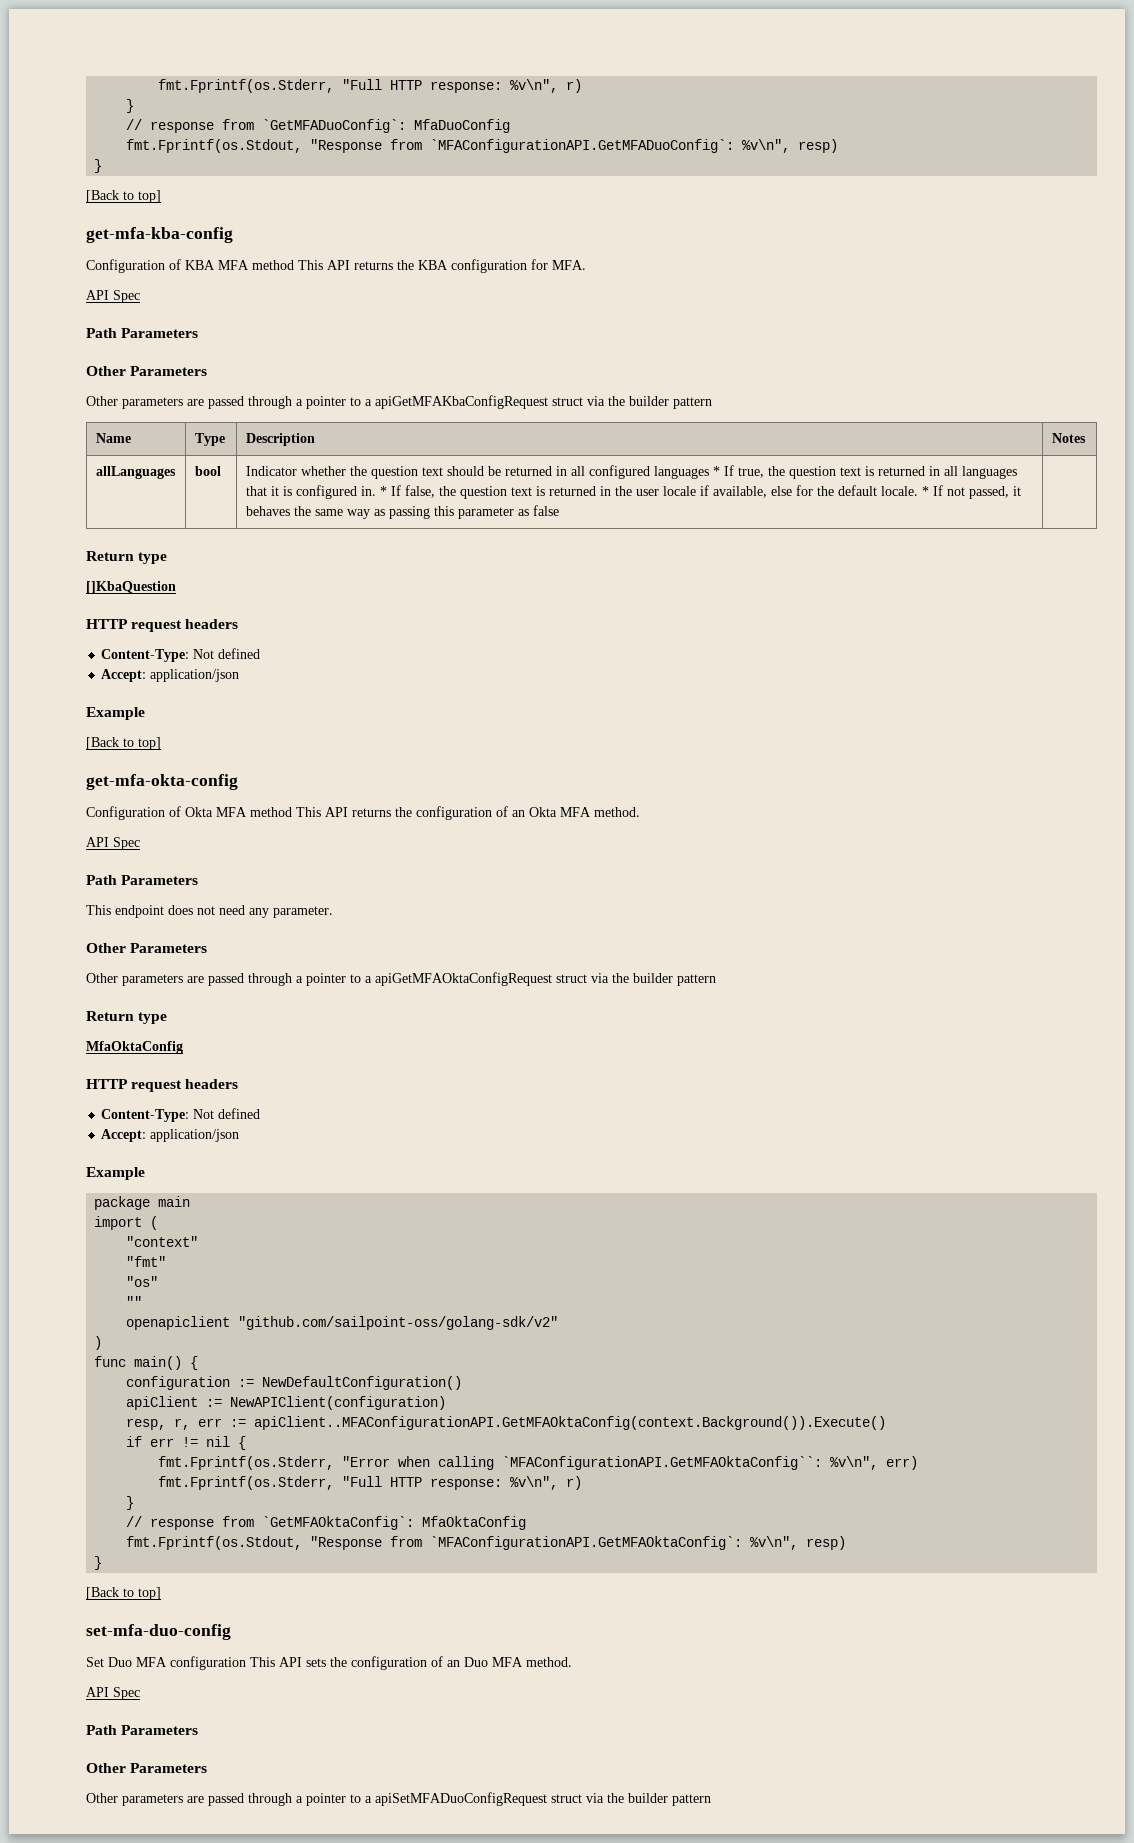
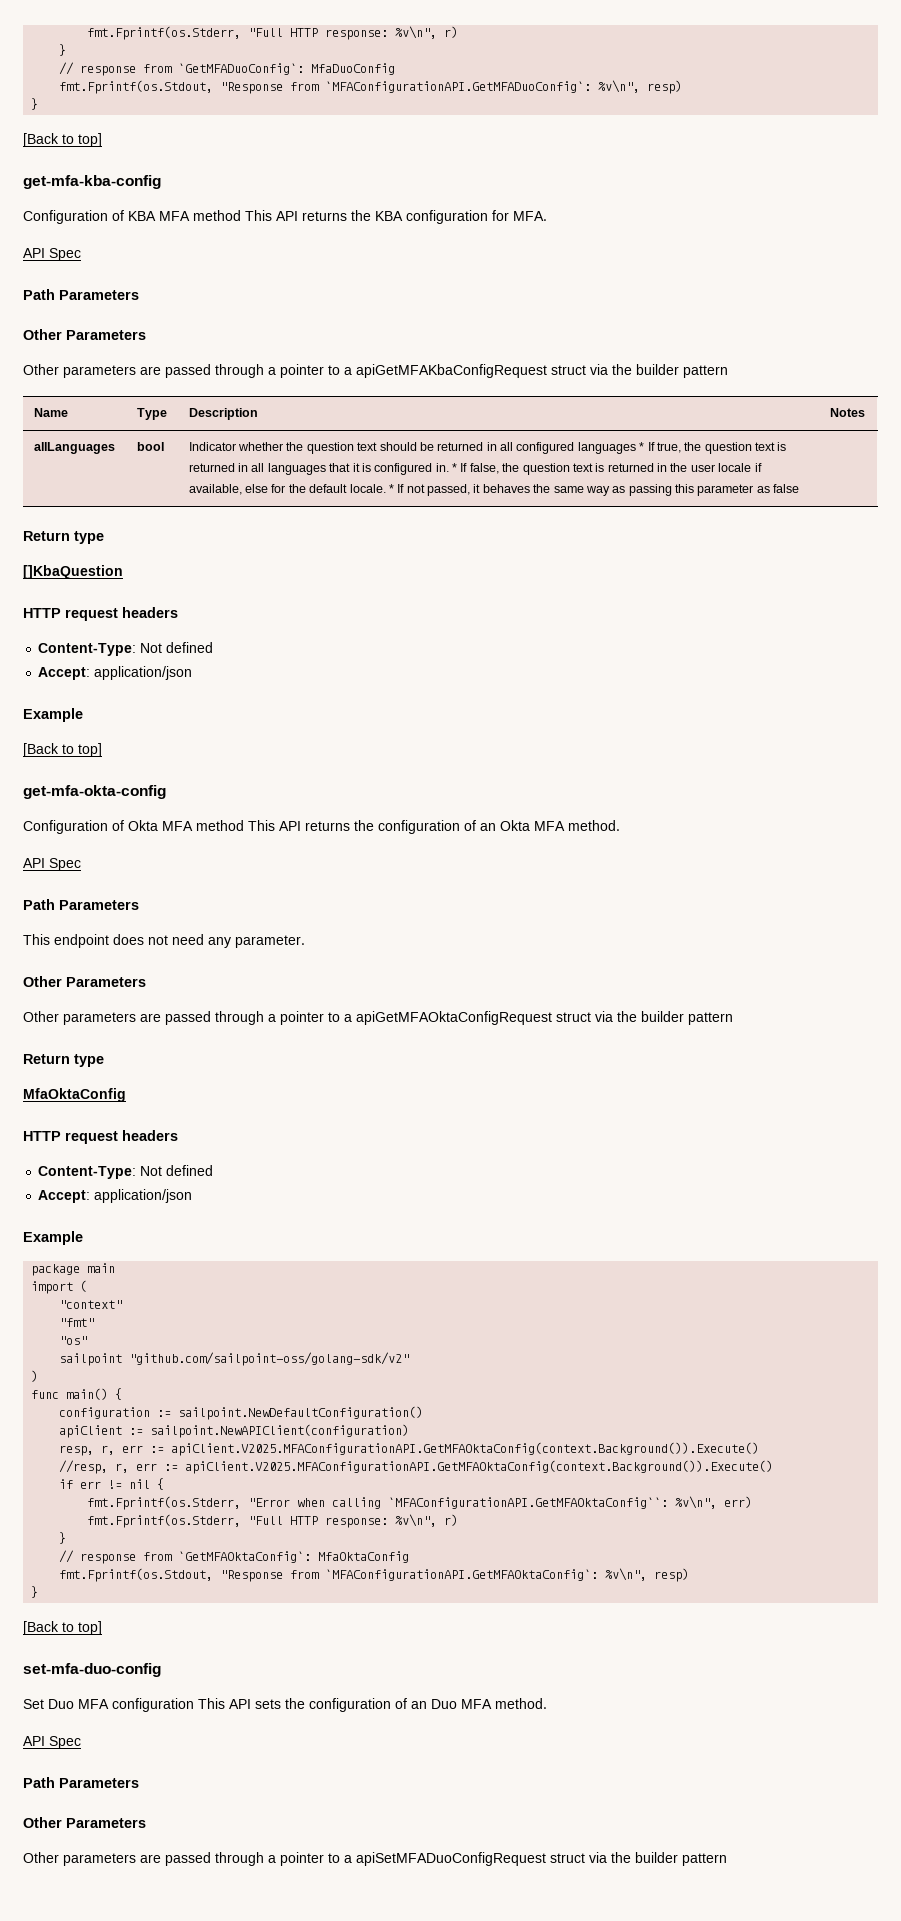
- ""
- openapiclient "github.com/sailpoint-oss/golang-sdk/v2"
+ sailpoint "github.com/sailpoint-oss/golang-sdk/v2"
- configuration := NewDefaultConfiguration()
+ configuration := sailpoint.NewDefaultConfiguration()
- apiClient := NewAPIClient(configuration)
+ apiClient := sailpoint.NewAPIClient(configuration)
- resp, r, err := apiClient..MFAConfigurationAPI.GetMFAOktaConfig(context.Background()).Execute()
+ resp, r, err := apiClient.V2025.MFAConfigurationAPI.GetMFAOktaConfig(context.Background()).Execute()
+ //resp, r, err := apiClient.V2025.MFAConfigurationAPI.GetMFAOktaConfig(context.Background()).Execute()

